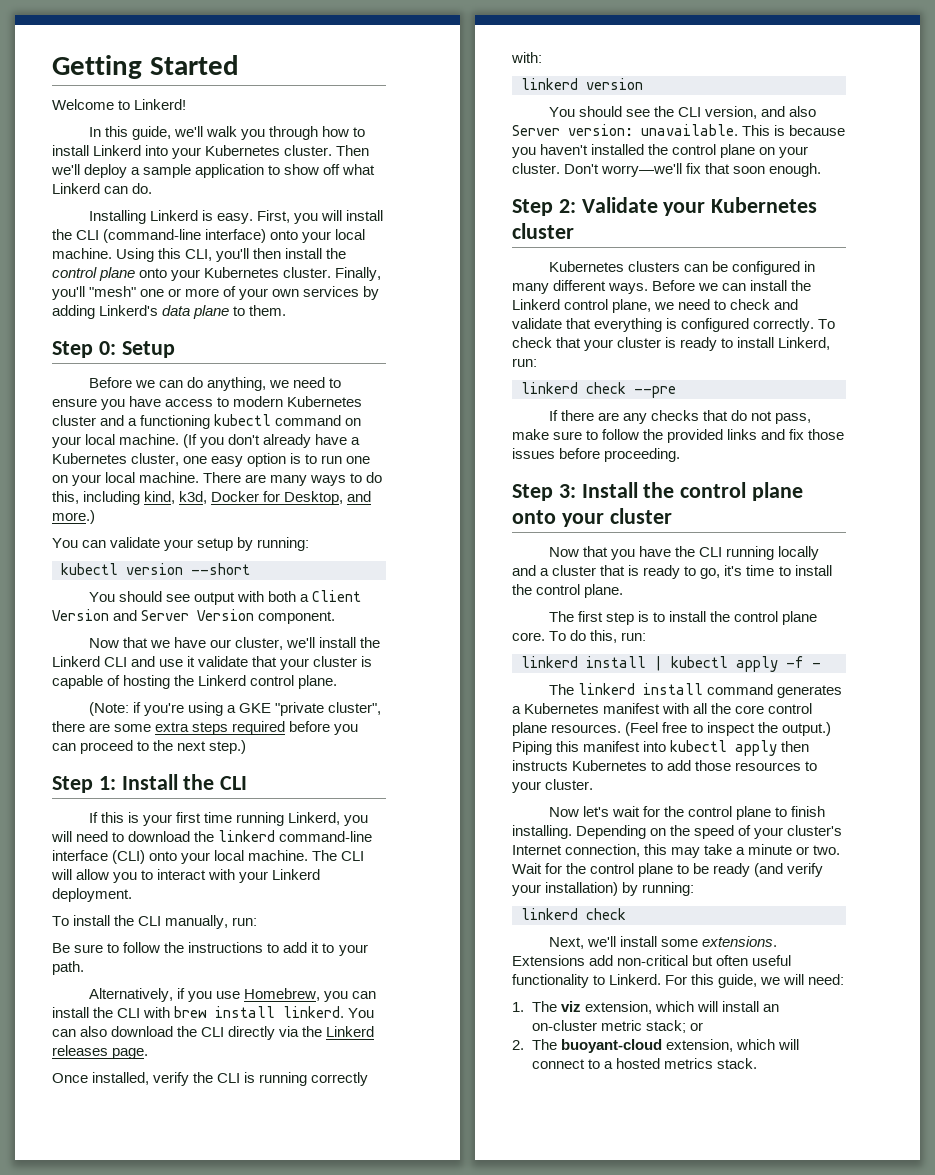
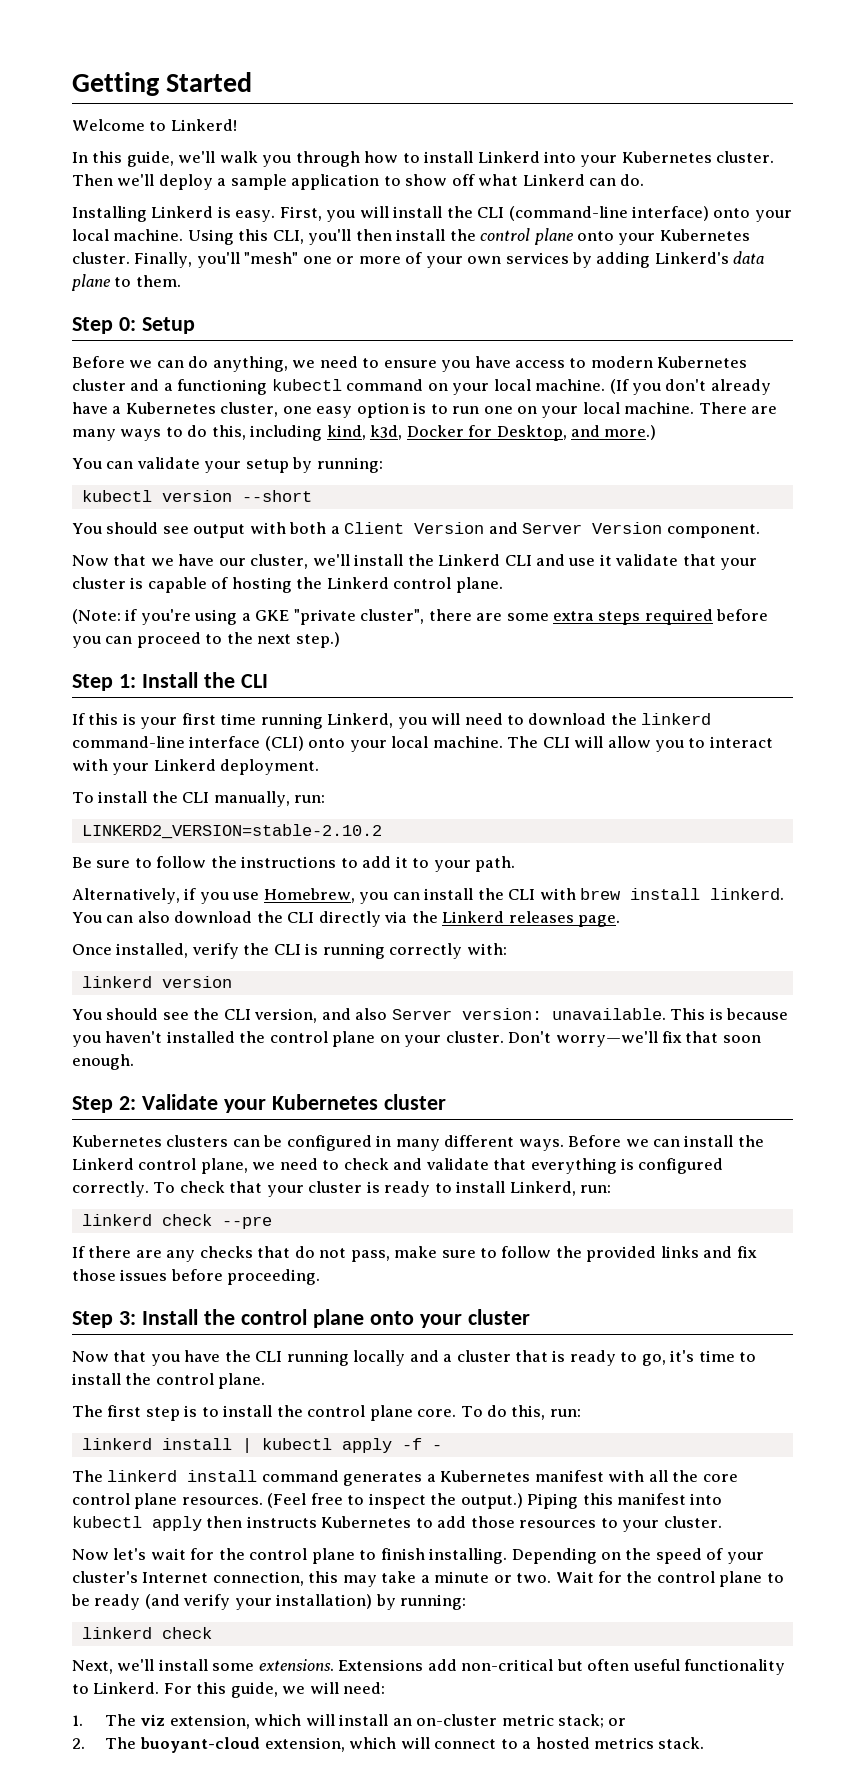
+ LINKERD2_VERSION=stable-2.10.2

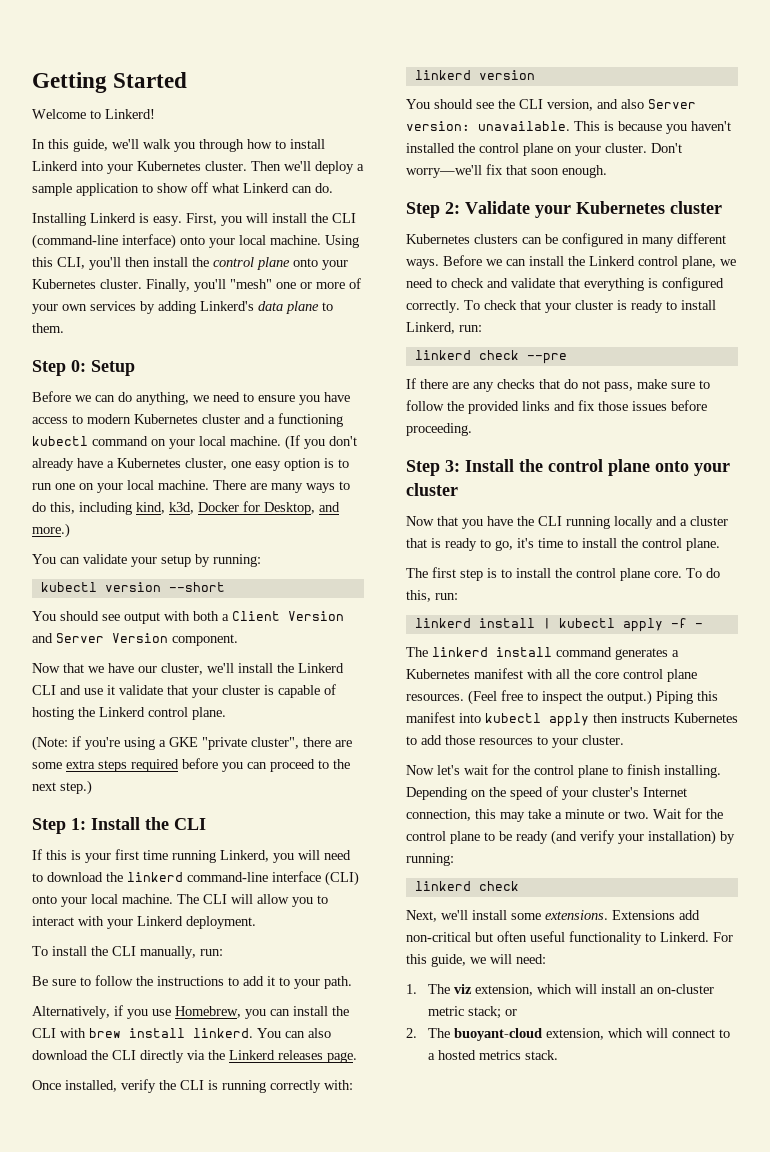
- LINKERD2_VERSION=stable-2.10.2

